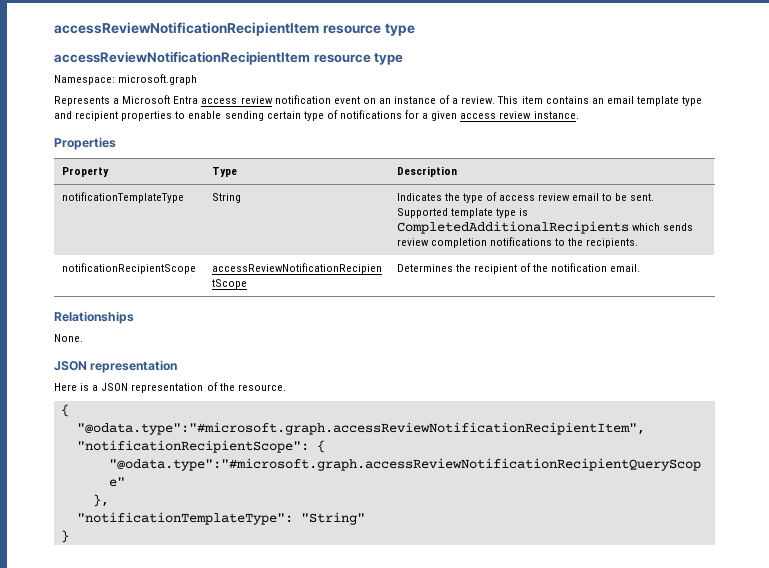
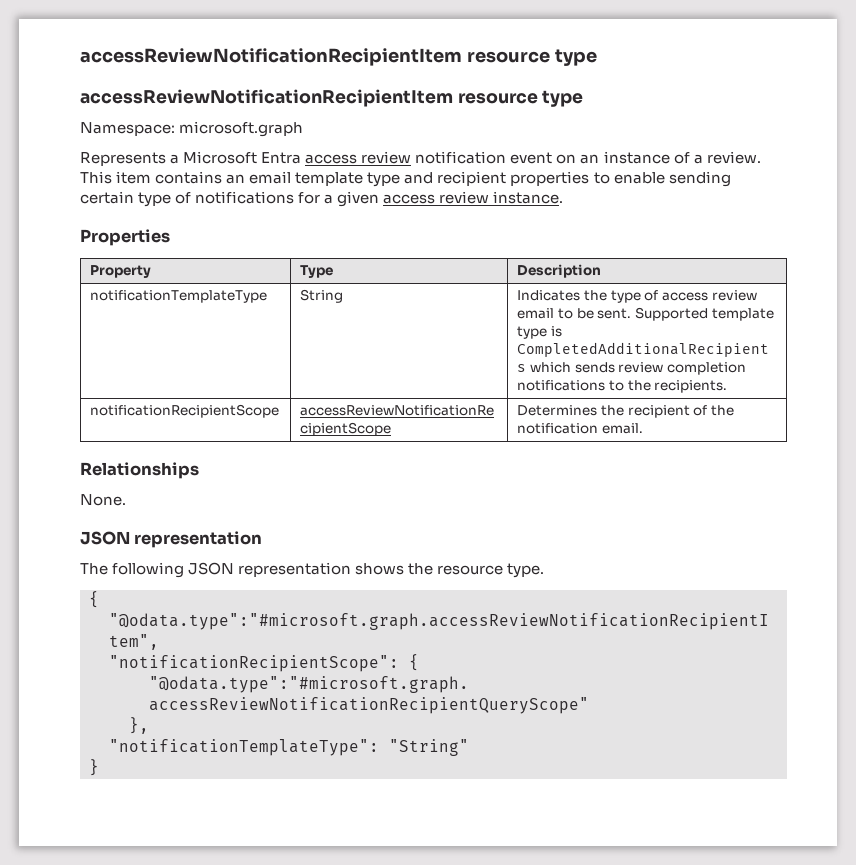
- Here is a JSON representation of the resource.
+ The following JSON representation shows the resource type.

